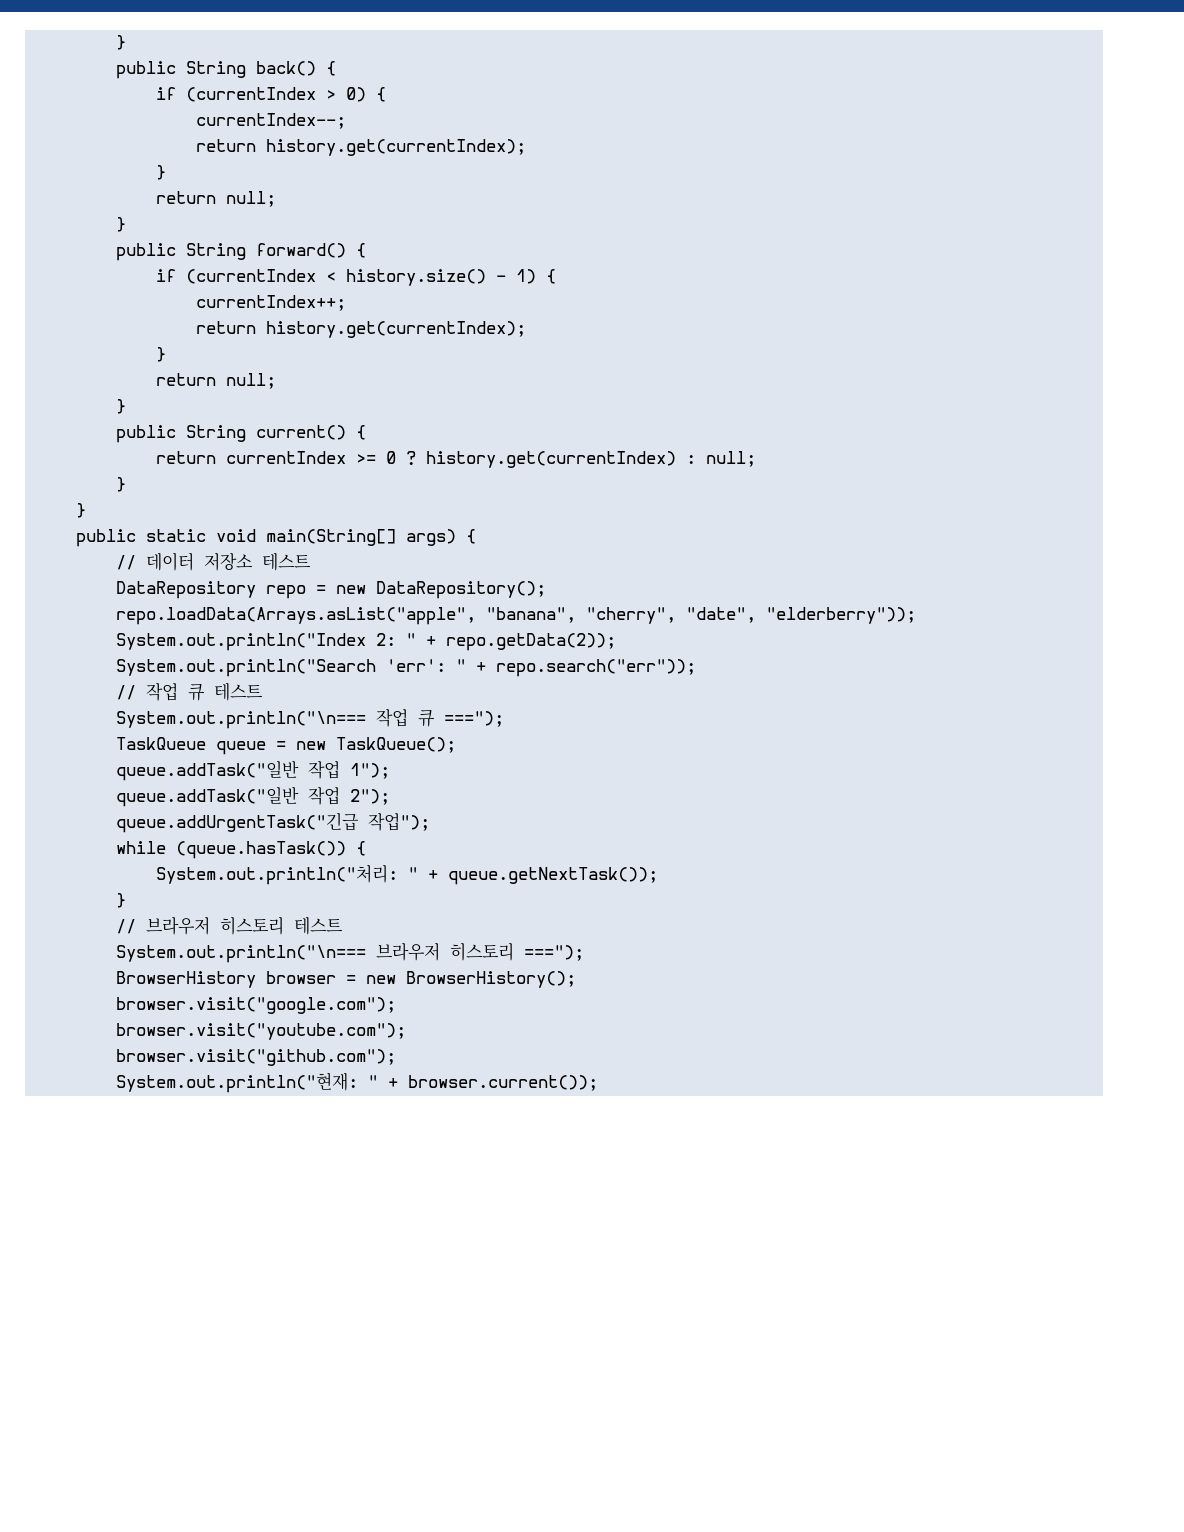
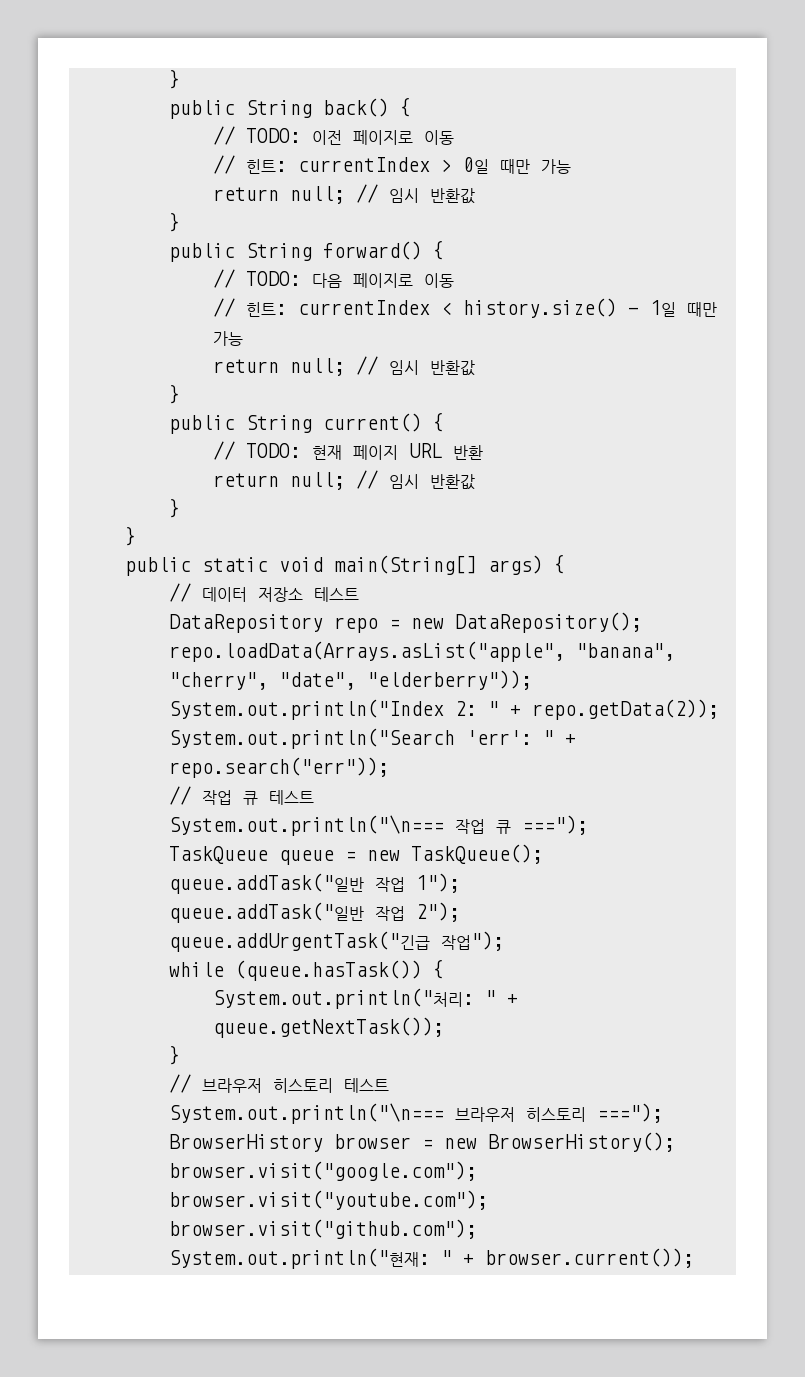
- if (currentIndex > 0) {
- currentIndex--;
- return history.get(currentIndex);
- }
- return null;
+ // TODO: 이전 페이지로 이동
+ // 힌트: currentIndex > 0일 때만 가능
+ return null; // 임시 반환값
- if (currentIndex < history.size() - 1) {
- currentIndex++;
- return history.get(currentIndex);
- }
- return null;
+ // TODO: 다음 페이지로 이동
+ // 힌트: currentIndex < history.size() - 1일 때만 가능
+ return null; // 임시 반환값
- return currentIndex >= 0 ? history.get(currentIndex) : null;
+ // TODO: 현재 페이지 URL 반환
+ return null; // 임시 반환값

